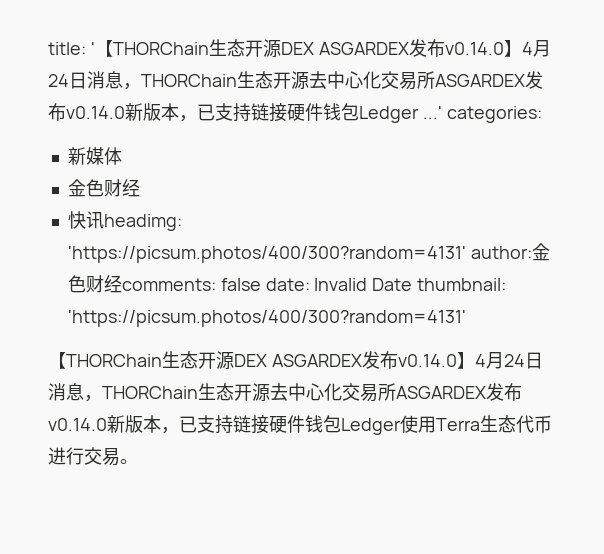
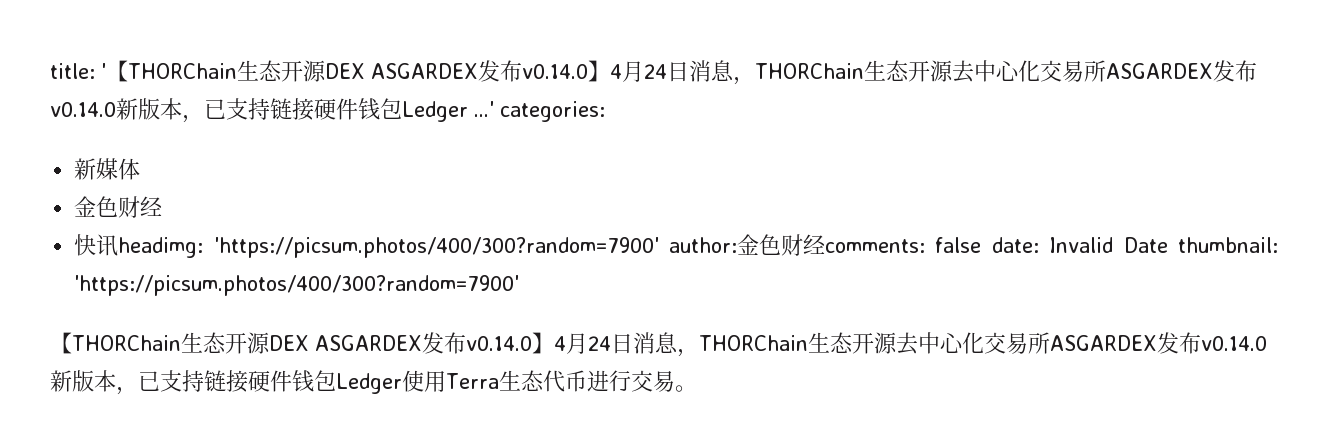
- 快讯headimg: 'https://picsum.photos/400/300?random=4131' author:金色财经comments: false date: Invalid Date thumbnail: 'https://picsum.photos/400/300?random=4131'
+ 快讯headimg: 'https://picsum.photos/400/300?random=7900' author:金色财经comments: false date: Invalid Date thumbnail: 'https://picsum.photos/400/300?random=7900'

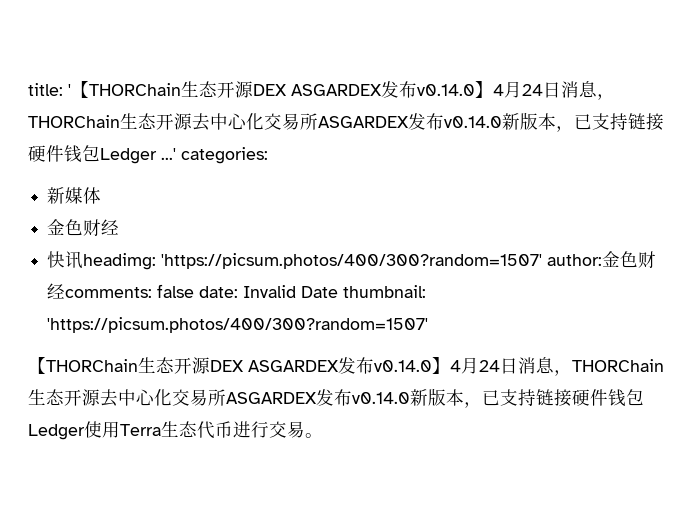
- 快讯headimg: 'https://picsum.photos/400/300?random=7900' author:金色财经comments: false date: Invalid Date thumbnail: 'https://picsum.photos/400/300?random=7900'
+ 快讯headimg: 'https://picsum.photos/400/300?random=1507' author:金色财经comments: false date: Invalid Date thumbnail: 'https://picsum.photos/400/300?random=1507'

